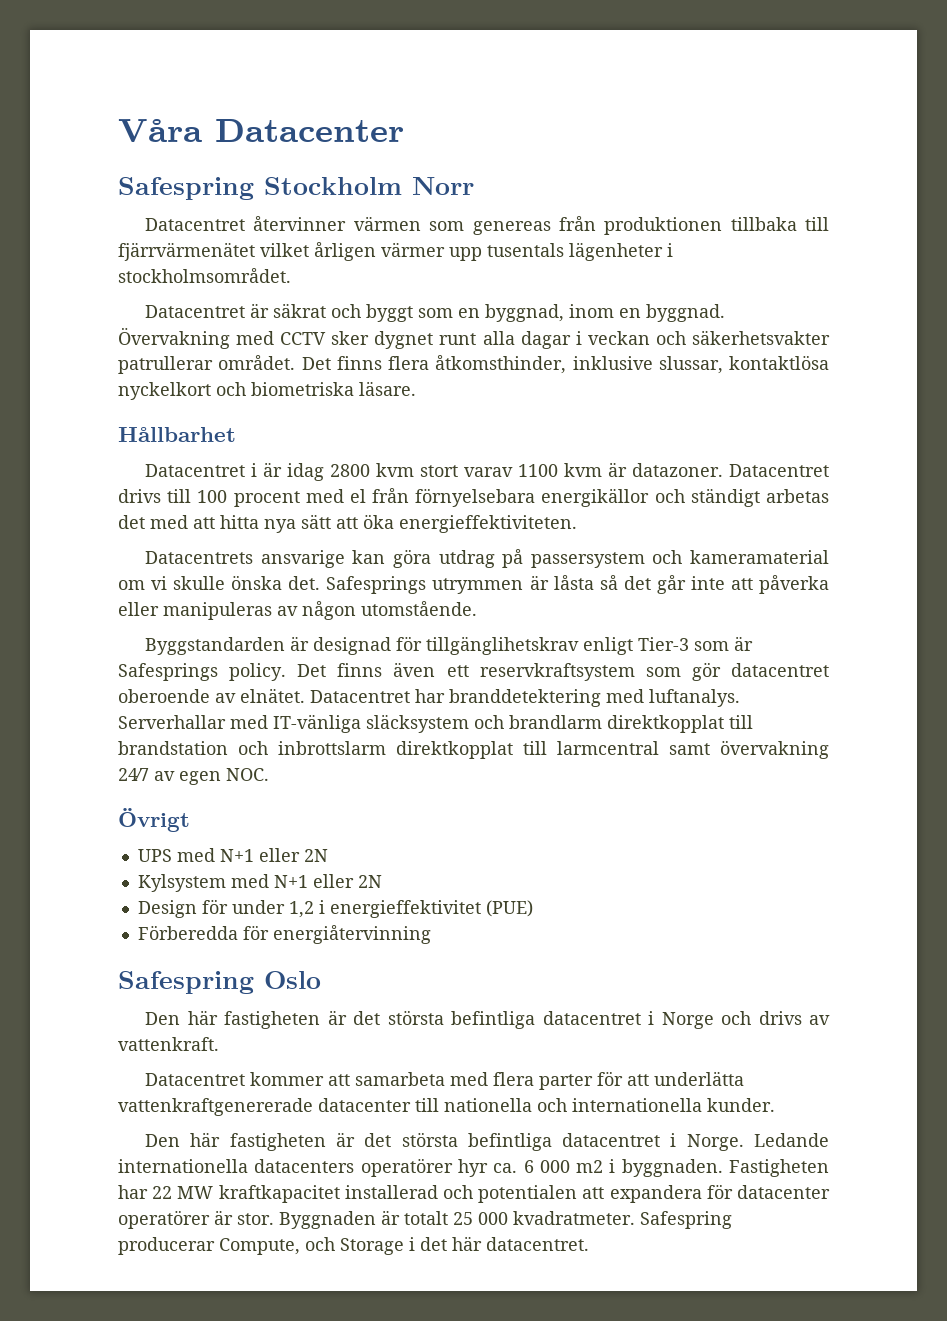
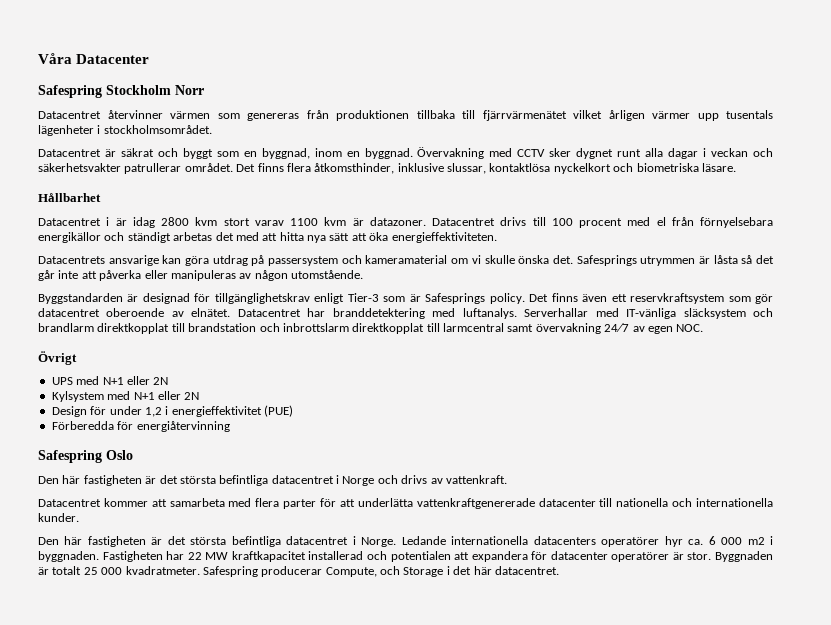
- Datacentret återvinner värmen som genereas från produktionen tillbaka till fjärrvärmenätet vilket årligen värmer upp tusentals lägenheter i stockholmsområdet.
+ Datacentret återvinner värmen som genereras från produktionen tillbaka till fjärrvärmenätet vilket årligen värmer upp tusentals lägenheter i stockholmsområdet.
- Byggstandarden är designad för tillgänglihetskrav enligt Tier-3 som är Safesprings policy.
+ Byggstandarden är designad för tillgänglighetskrav enligt Tier-3 som är Safesprings policy.

